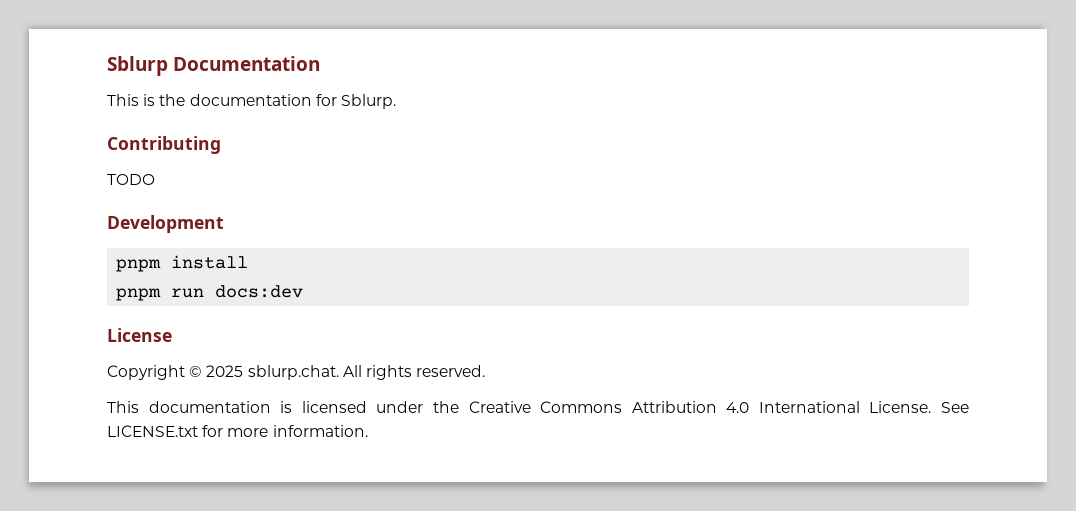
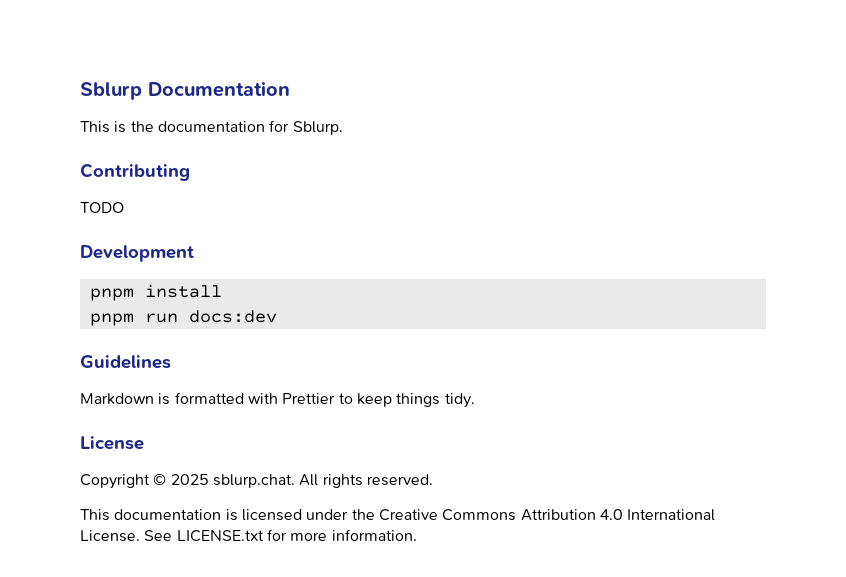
+ Guidelines
+ Markdown is formatted with Prettier to keep things tidy.

